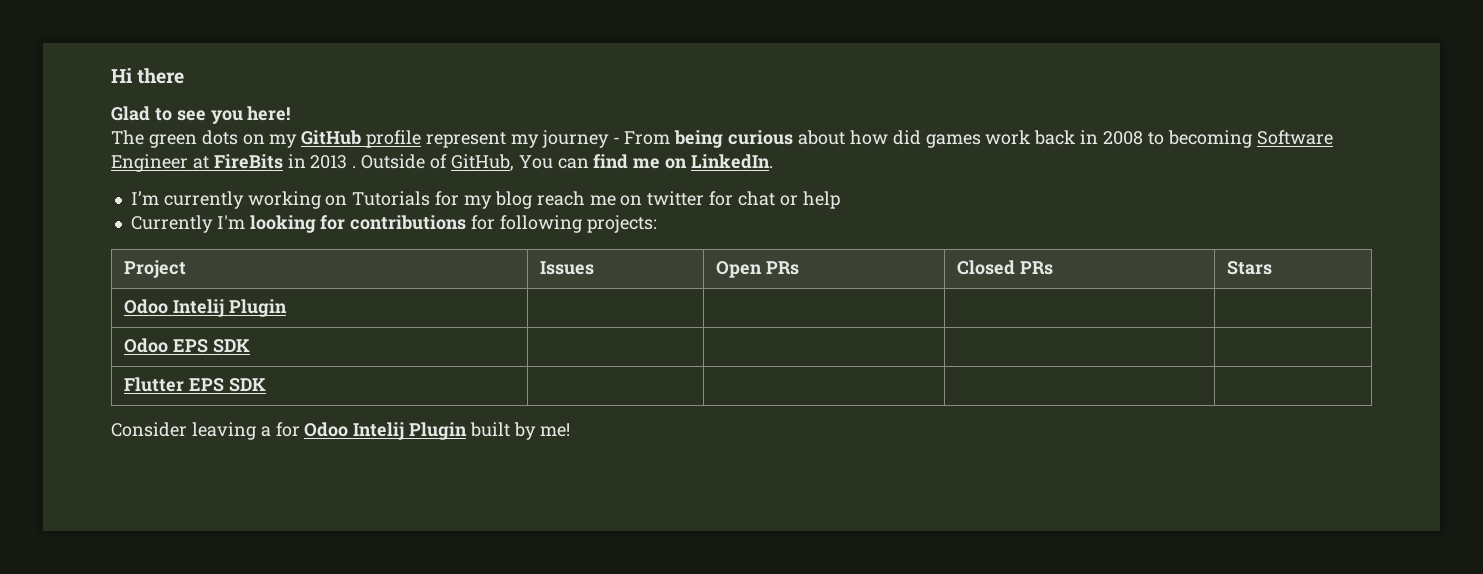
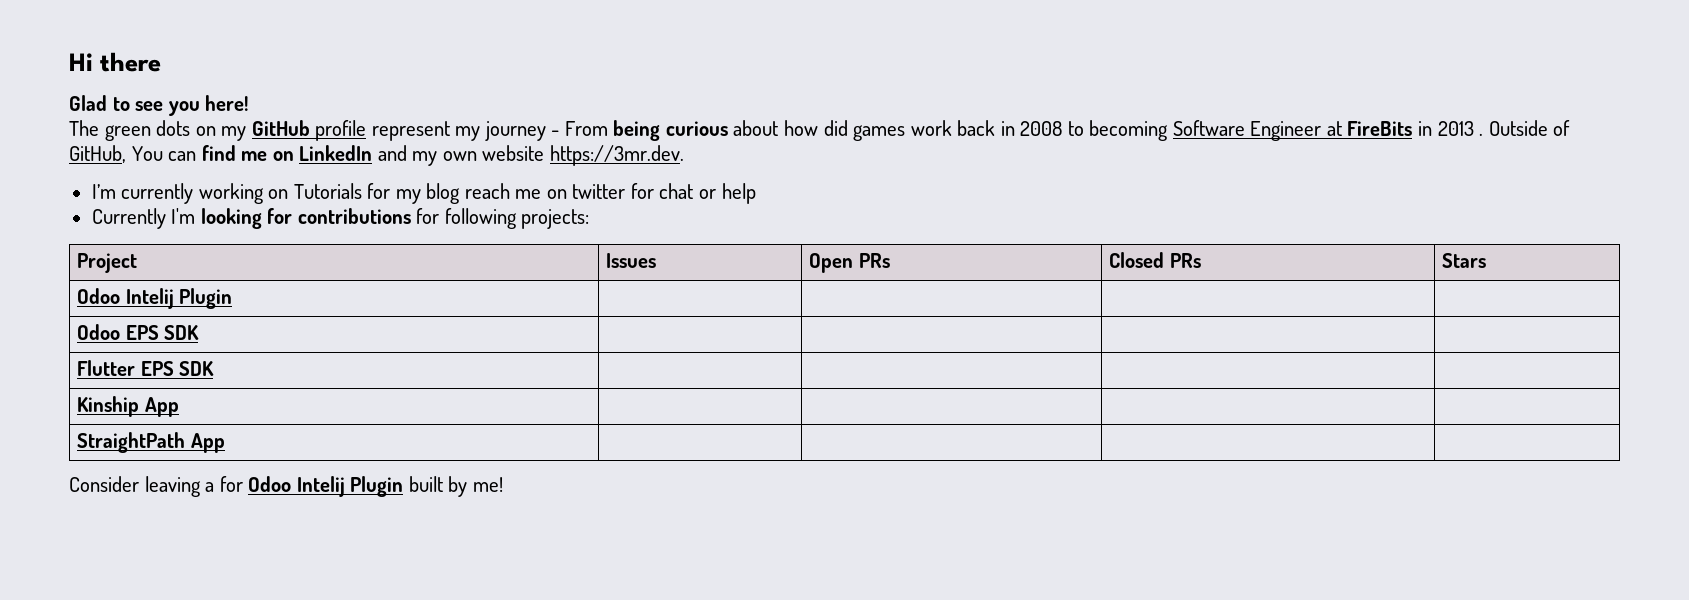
- Outside of GitHub, You can find me on LinkedIn.
+ Outside of GitHub, You can find me on LinkedIn and my own website https://3mr.dev.
+ Kinship App | | | |
+ StraightPath App | | | |

